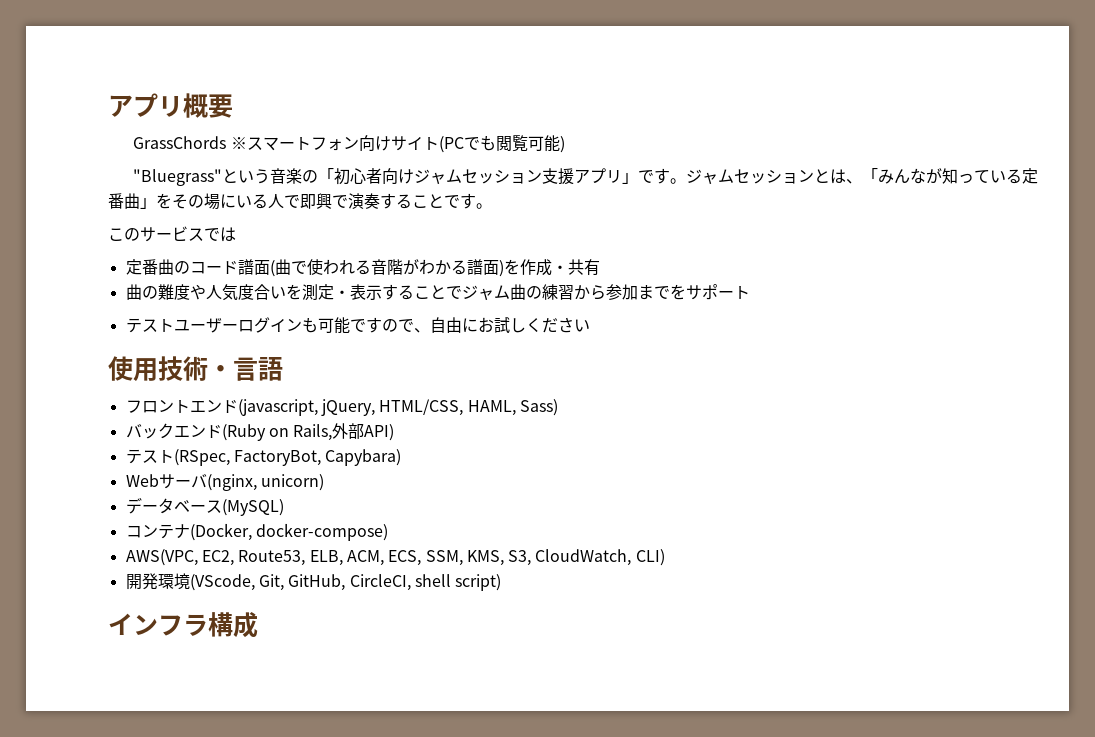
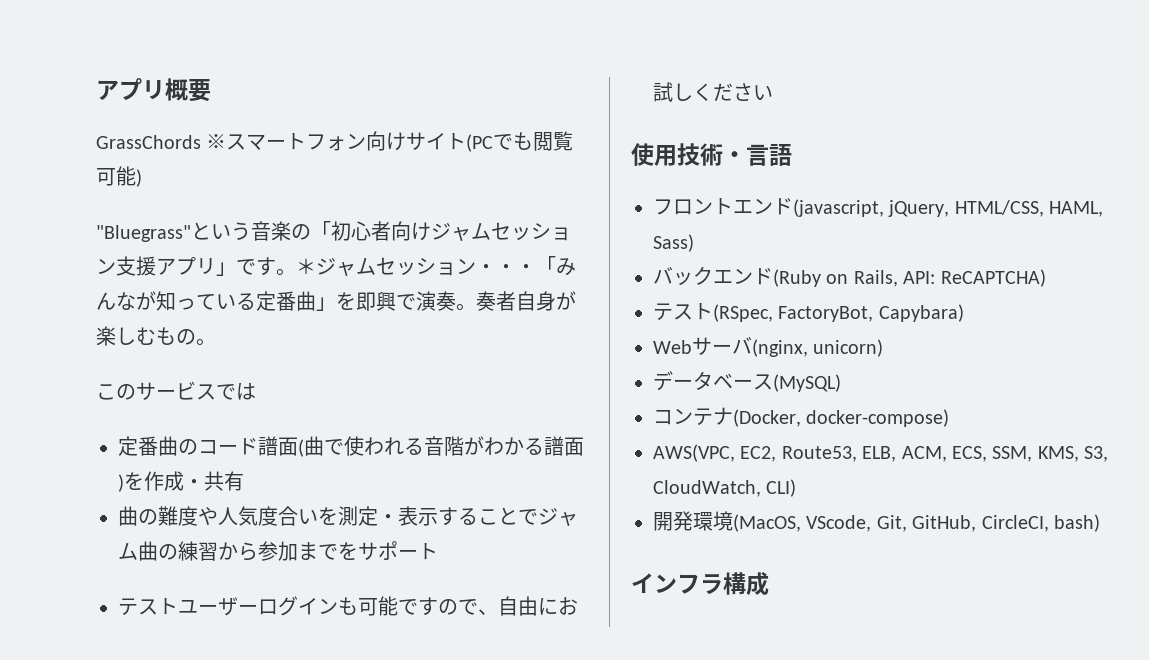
- ジャムセッションとは、「みんなが知っている定番曲」をその場にいる人で即興で演奏することです。
+ ＊ジャムセッション・・・「みんなが知っている定番曲」を即興で演奏。奏者自身が楽しむもの。
- バックエンド(Ruby on Rails,外部API)
+ バックエンド(Ruby on Rails, API: ReCAPTCHA)
- 開発環境(VScode, Git, GitHub, CircleCI, shell script)
+ 開発環境(MacOS, VScode, Git, GitHub, CircleCI, bash)

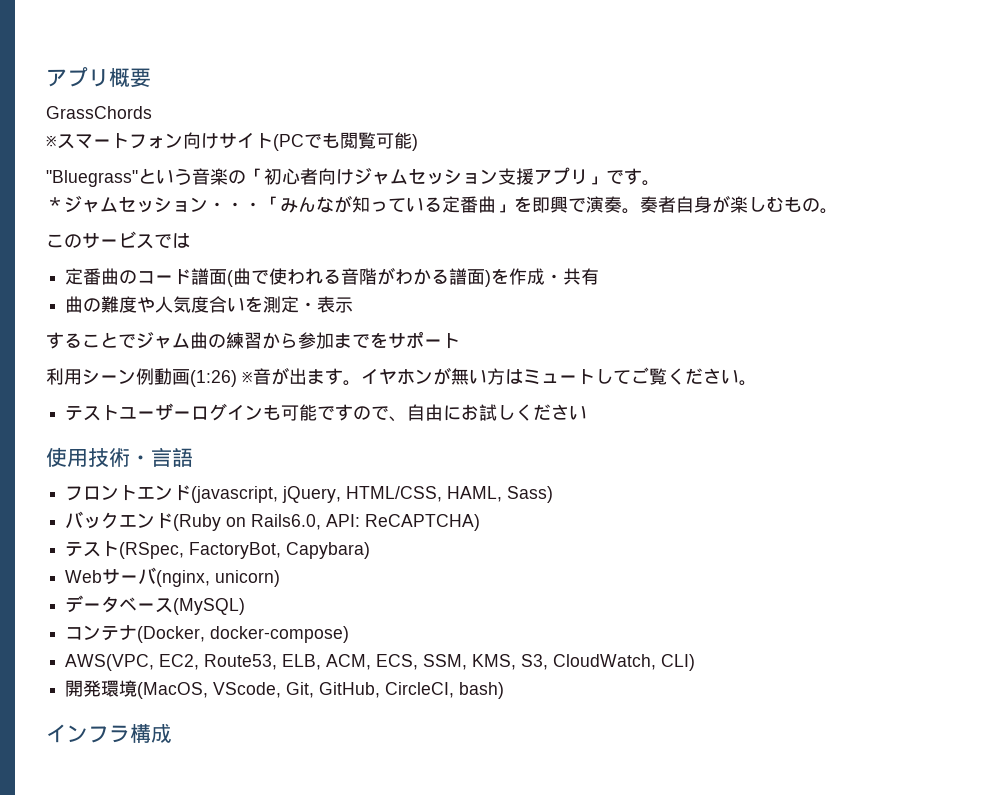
- GrassChords ※スマートフォン向けサイト(PCでも閲覧可能)
+ GrassChords
+ ※スマートフォン向けサイト(PCでも閲覧可能)
- "Bluegrass"という音楽の「初心者向けジャムセッション支援アプリ」です。＊ジャムセッション・・・「みんなが知っている定番曲」を即興で演奏。
+ "Bluegrass"という音楽の「初心者向けジャムセッション支援アプリ」です。
+ ＊ジャムセッション・・・「みんなが知っている定番曲」を即興で演奏。
- 曲の難度や人気度合いを測定・表示することでジャム曲の練習から参加までをサポート
+ 曲の難度や人気度合いを測定・表示
+ することでジャム曲の練習から参加までをサポート
+ 利用シーン例動画(1:26) ※音が出ます。イヤホンが無い方はミュートしてご覧ください。
- バックエンド(Ruby on Rails, API: ReCAPTCHA)
+ バックエンド(Ruby on Rails6.0, API: ReCAPTCHA)

